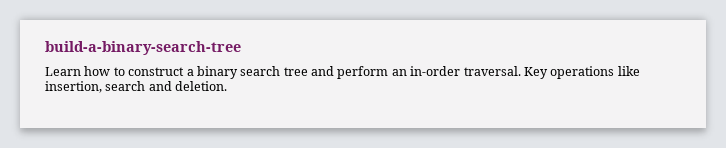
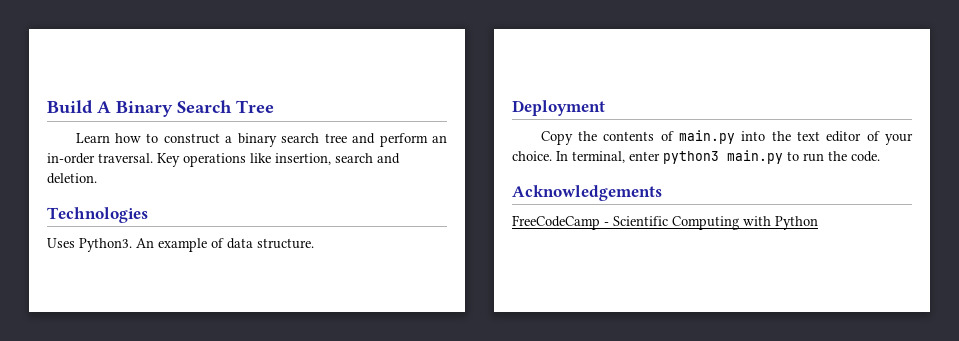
- build-a-binary-search-tree
+ Build A Binary Search Tree
+ Technologies
+ Uses Python3. An example of data structure.
+ Deployment
+ Copy the contents of main.py into the text editor of your choice. In terminal, enter python3 main.py to run the code.
+ Acknowledgements
+ FreeCodeCamp - Scientific Computing with Python

